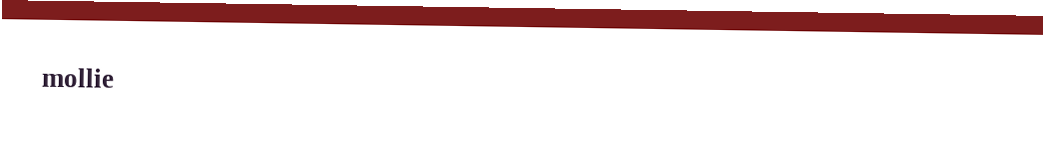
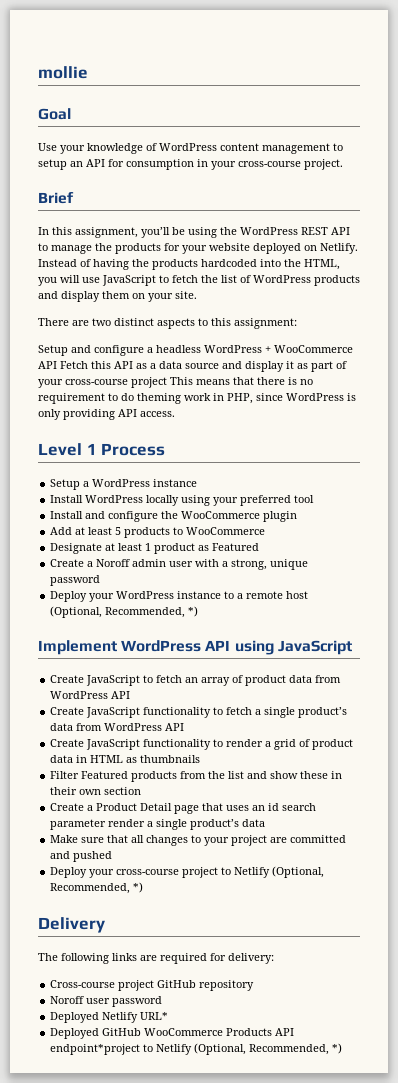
+ Goal
+ Use your knowledge of WordPress content management to setup an API for consumption in your cross-course project.
+ Brief
+ In this assignment, you’ll be using the WordPress REST API to manage the products for your website deployed on Netlify. Instead of having the products hardcoded into the HTML, you will use JavaScript to fetch the list of WordPress products and display them on your site.
+ There are two distinct aspects to this assignment:
+ Setup and configure a headless WordPress + WooCommerce API Fetch this API as a data source and display it as part of your cross-course project This means that there is no requirement to do theming work in PHP, since WordPress is only providing API access.
+ Level 1 Process
+ Setup a WordPress instance
+ Install WordPress locally using your preferred tool
+ Install and configure the WooCommerce plugin
+ Add at least 5 products to WooCommerce
+ Designate at least 1 product as Featured
+ Create a Noroff admin user with a strong, unique password
+ Deploy your WordPress instance to a remote host (Optional, Recommended, *)
+ Implement WordPress API using JavaScript
+ Create JavaScript to fetch an array of product data from WordPress API
+ Create JavaScript functionality to fetch a single product’s data from WordPress API
+ Create JavaScript functionality to render a grid of product data in HTML as thumbnails
+ Filter Featured products from the list and show these in their own section
+ Create a Product Detail page that uses an id search parameter render a single product’s data
+ Make sure that all changes to your project are committed and pushed
+ Deploy your cross-course project to Netlify (Optional, Recommended, *)
+ Delivery
+ The following links are required for delivery:
+ Cross-course project GitHub repository
+ Noroff user password
+ Deployed Netlify URL*
+ Deployed GitHub WooCommerce Products API endpoint*project to Netlify (Optional, Recommended, *)

